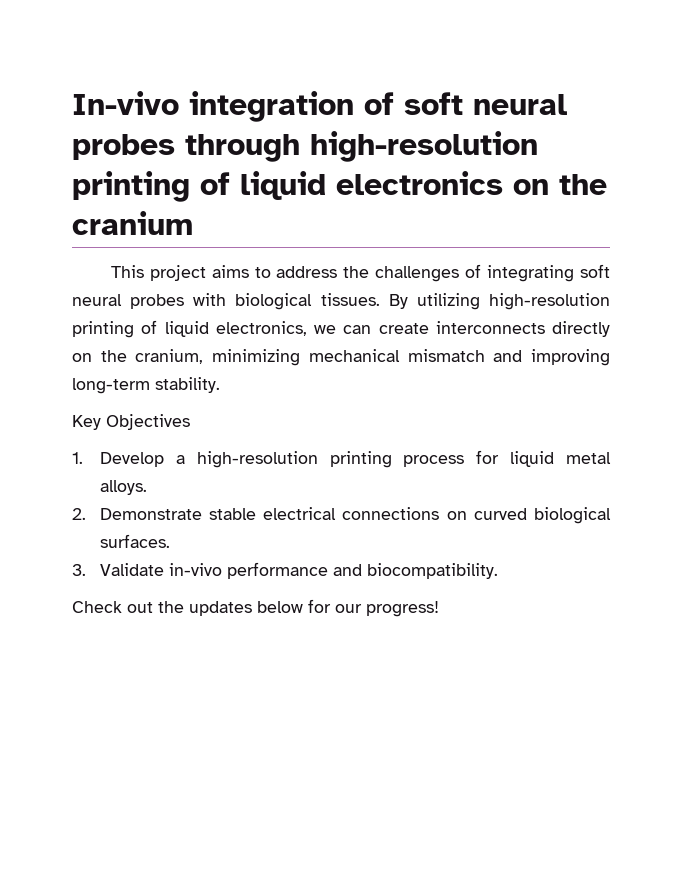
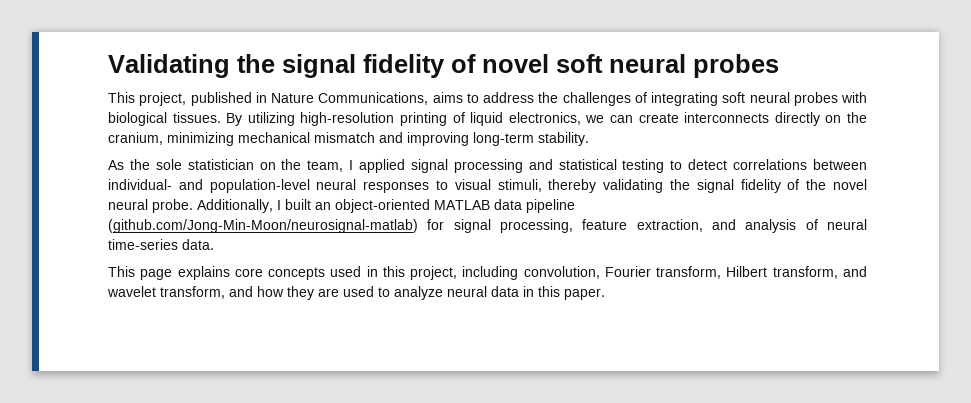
- In-vivo integration of soft neural probes through high-resolution printing of liquid electronics on the cranium
- This project aims to address the challenges of integrating soft neural probes with biological tissues.
+ Validating the signal fidelity of novel soft neural probes
+ This project, published in Nature Communications, aims to address the challenges of integrating soft neural probes with biological tissues.
- Key Objectives
- 1. Develop a high-resolution printing process for liquid metal alloys.
- 2. Demonstrate stable electrical connections on curved biological surfaces.
- 3. Validate in-vivo performance and biocompatibility.
- Check out the updates below for our progress!
+ As the sole statistician on the team, I applied signal processing and statistical testing to detect correlations between individual- and population-level neural responses to visual stimuli, thereby validating the signal fidelity of the novel neural probe. Additionally, I built an object-oriented MATLAB data pipeline (github.com/Jong-Min-Moon/neurosignal-matlab) for signal processing, feature extraction, and analysis of neural time-series data.
+ This page explains core concepts used in this project, including convolution, Fourier transform, Hilbert transform, and wavelet transform, and how they are used to analyze neural data in this paper.

